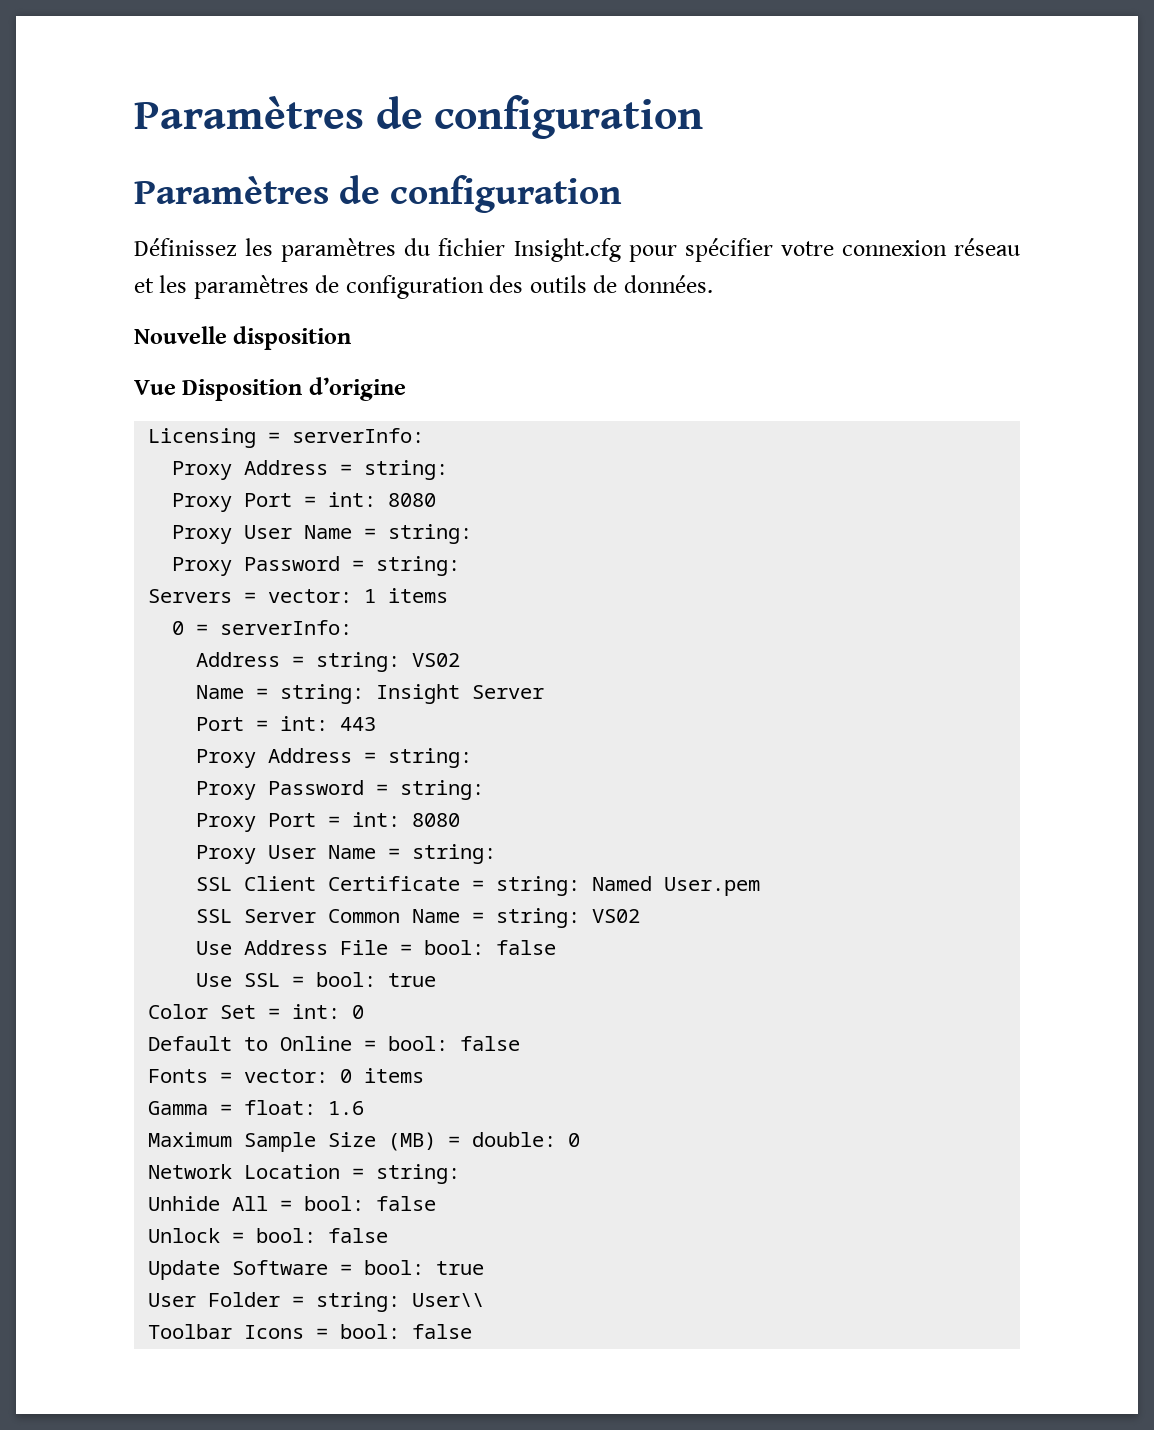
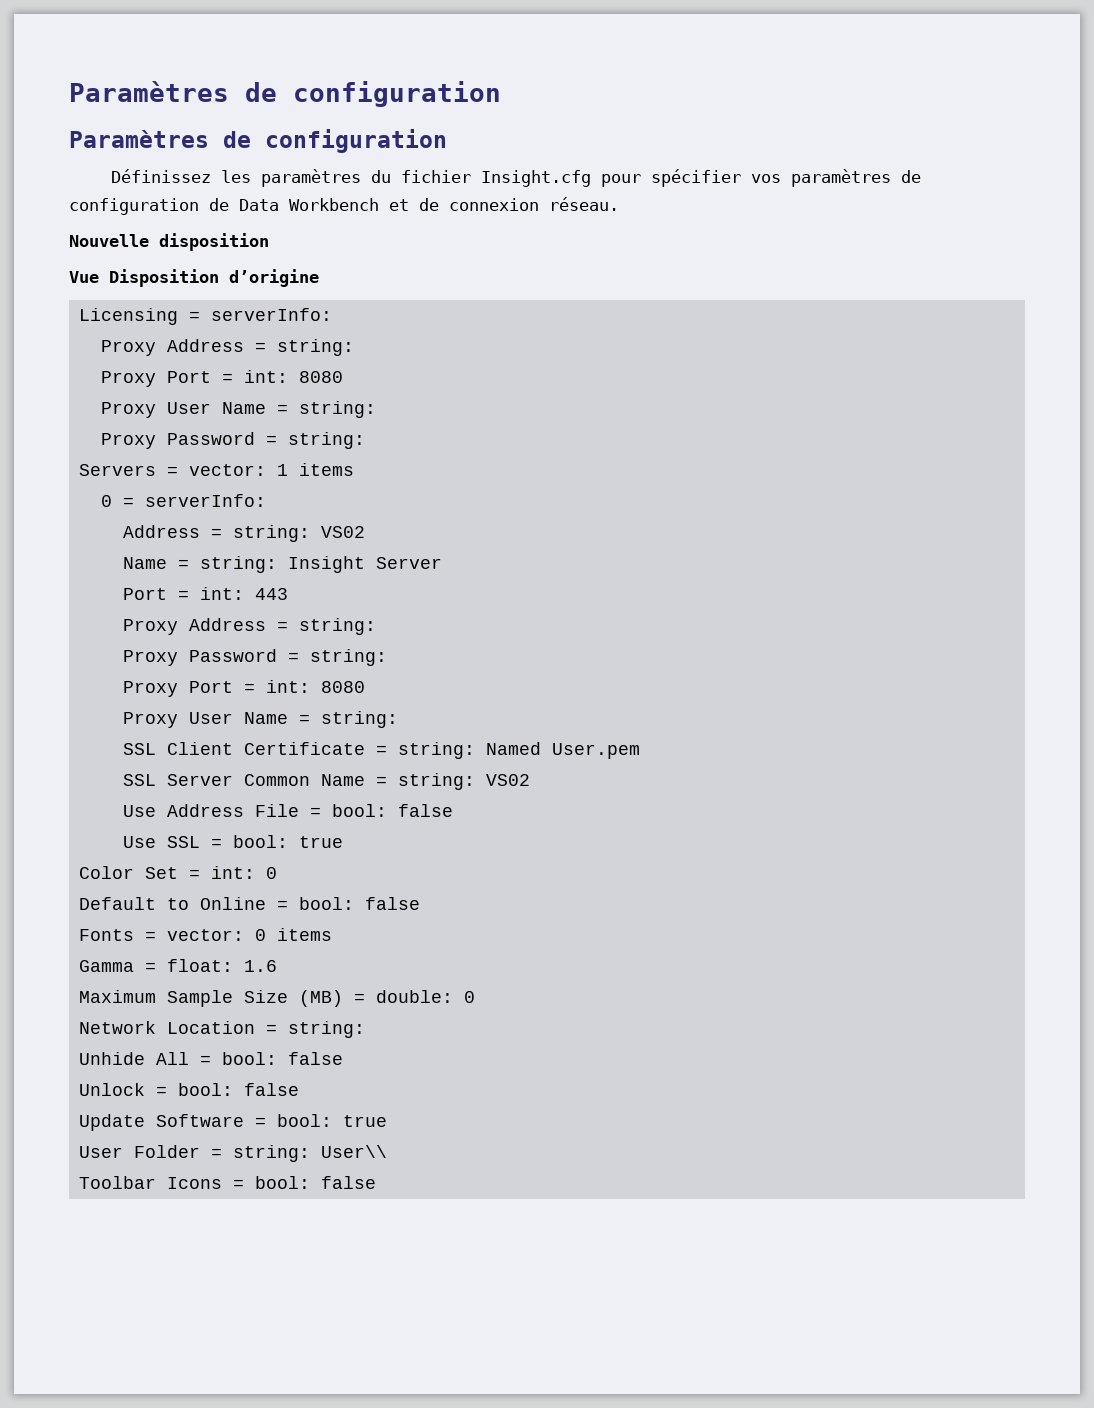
- Définissez les paramètres du fichier Insight.cfg pour spécifier votre connexion réseau et les paramètres de configuration des outils de données.
+ Définissez les paramètres du fichier Insight.cfg pour spécifier vos paramètres de configuration de Data Workbench et de connexion réseau.

